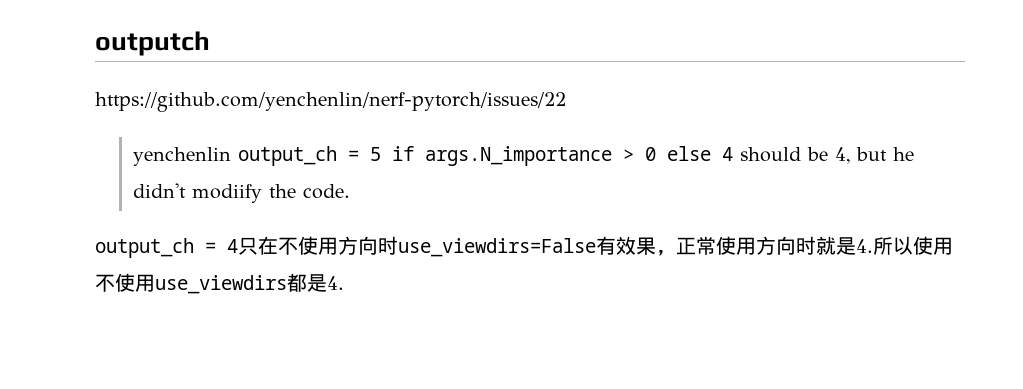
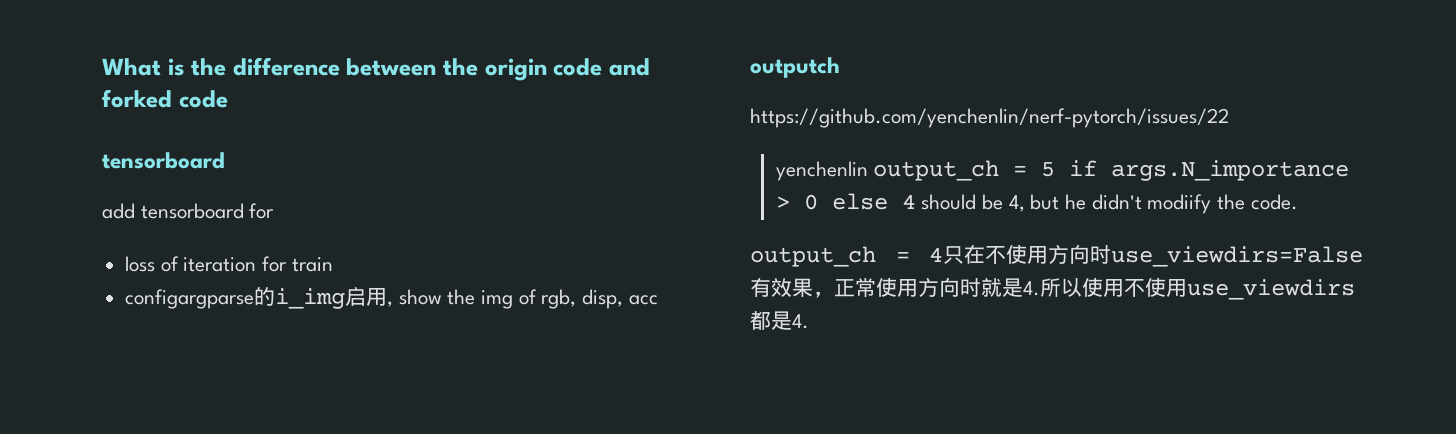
+ What is the difference between the origin code and forked code
+ tensorboard
+ add tensorboard for
+ loss of iteration for train
+ configargparse的i_img启用, show the img of rgb, disp, acc

